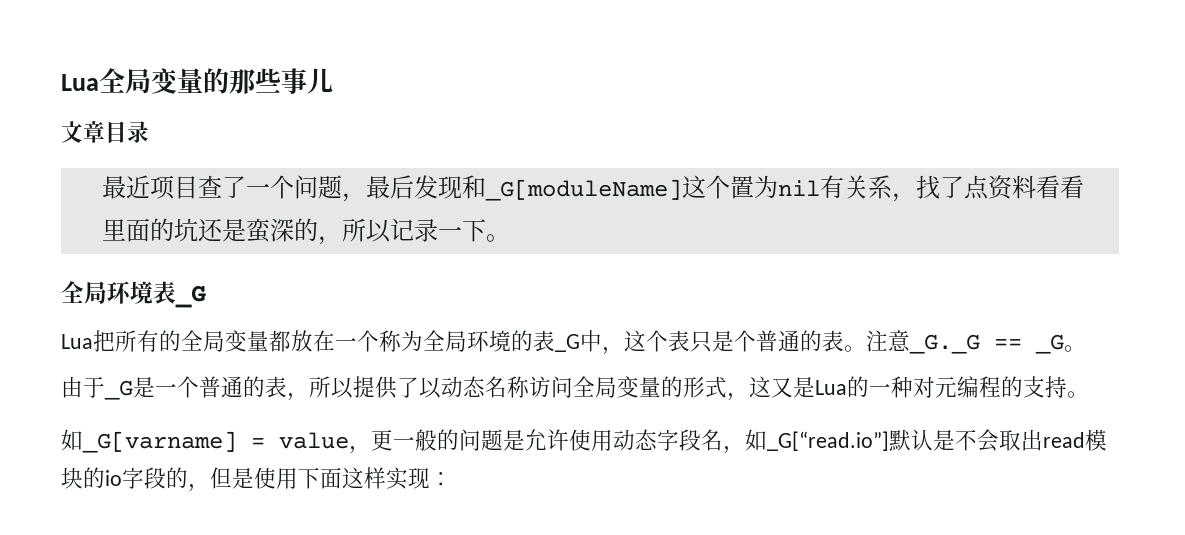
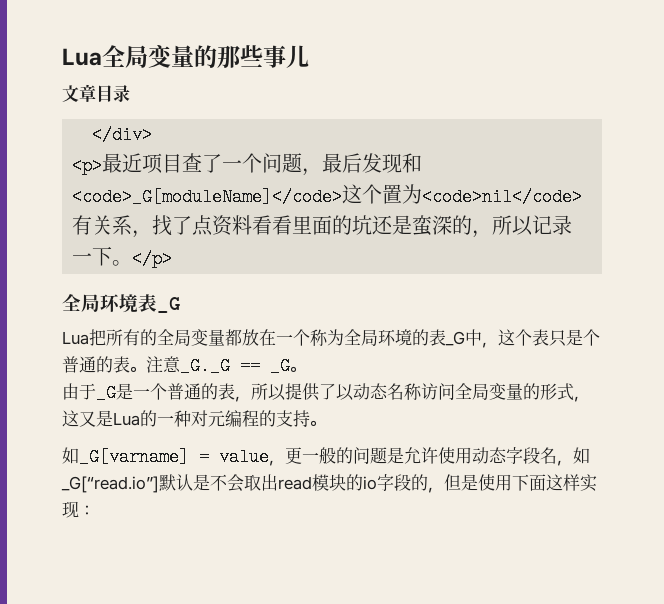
- 最近项目查了一个问题，最后发现和_G[moduleName]这个置为nil有关系，找了点资料看看里面的坑还是蛮深的，所以记录一下。
+ </div>
+ <p>最近项目查了一个问题，最后发现和<code>_G[moduleName]</code>这个置为<code>nil</code>有关系，找了点资料看看里面的坑还是蛮深的，所以记录一下。</p>

